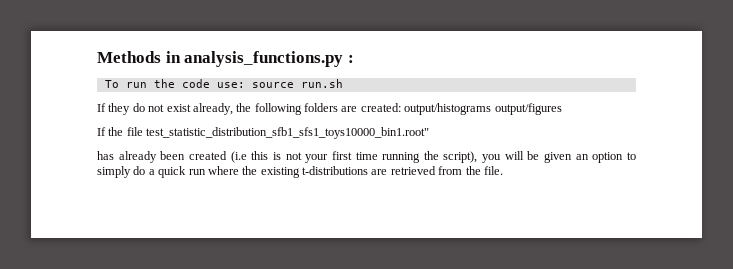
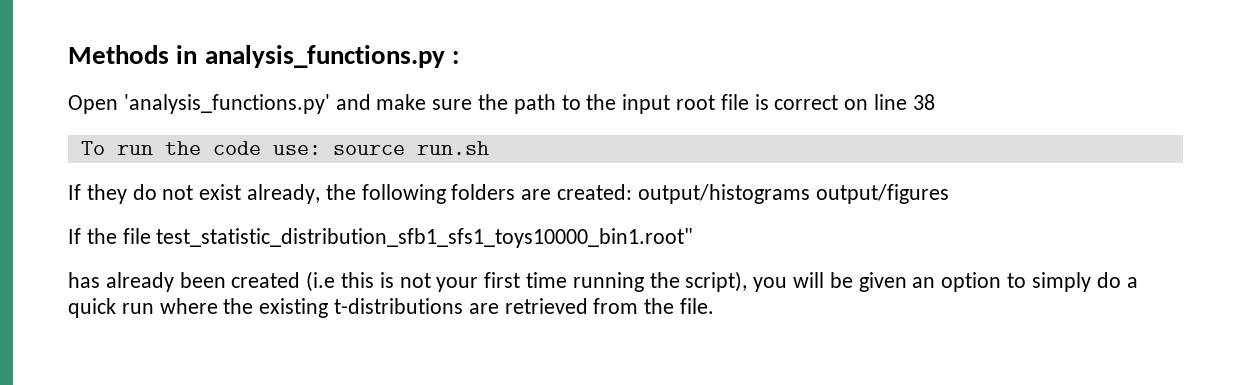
+ Open 'analysis_functions.py' and make sure the path to the input root file is correct on line 38

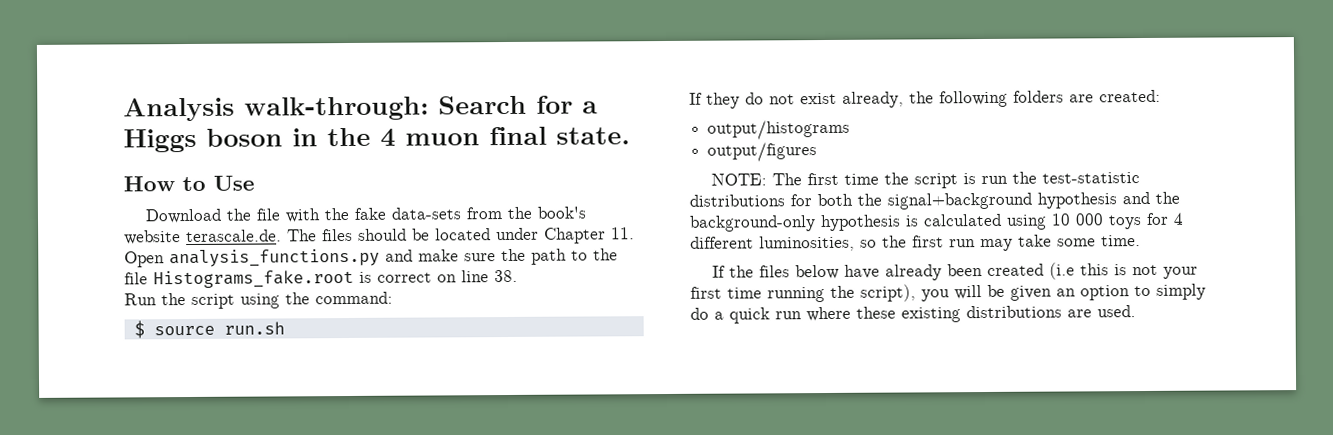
- Methods in analysis_functions.py :
- Open 'analysis_functions.py' and make sure the path to the input root file is correct on line 38
- To run the code use: source run.sh
+ Analysis walk-through: Search for a Higgs boson in the 4 muon final state.
+ How to Use
+ Download the file with the fake data-sets from the book's website terascale.de. The files should be located under Chapter 11. Open analysis_functions.py and make sure the path to the file Histograms_fake.root is correct on line 38.
+ Run the script using the command:
+ $ source run.sh
- If they do not exist already, the following folders are created: output/histograms output/figures
+ If they do not exist already, the following folders are created:
+ output/histograms
+ output/figures
+ NOTE: The first time the script is run the test-statistic distributions for both the signal+background hypothesis and the background-only hypothesis is calculated using 10 000 toys for 4 different luminosities, so the first run may take some time.
- If the file test_statistic_distribution_sfb1_sfs1_toys10000_bin1.root"
- has already been created (i.e this is not your first time running the script), you will be given an option to simply do a quick run where the existing t-distributions are retrieved from the file.
+ If the files below have already been created (i.e this is not your first time running the script), you will be given an option to simply do a quick run where these existing distributions are used.

